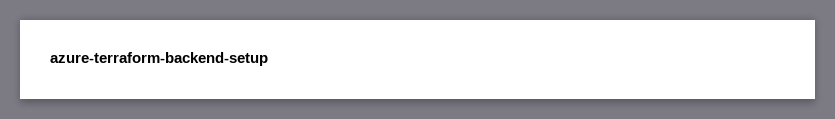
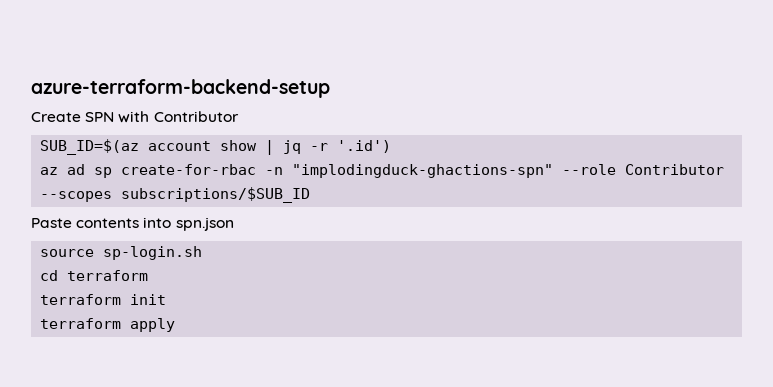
+ Create SPN with Contributor
+ SUB_ID=$(az account show | jq -r '.id')
+ az ad sp create-for-rbac -n "implodingduck-ghactions-spn" --role Contributor --scopes subscriptions/$SUB_ID
+ Paste contents into spn.json
+ source sp-login.sh
+ cd terraform
+ terraform init
+ terraform apply

